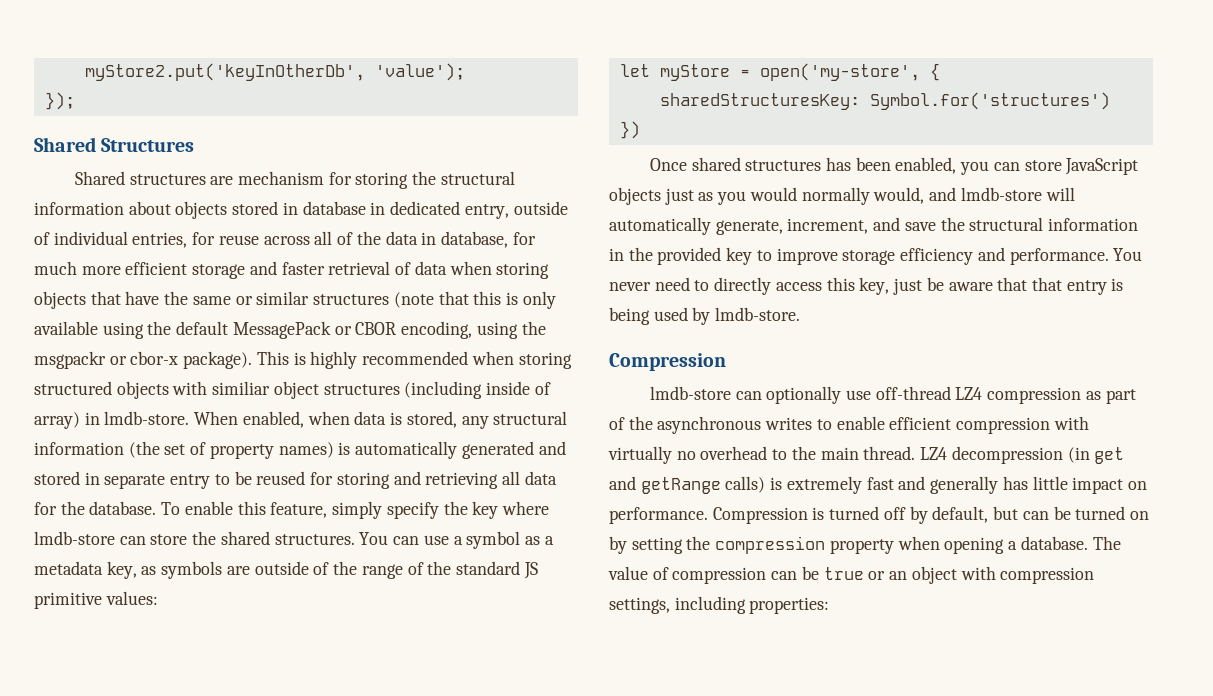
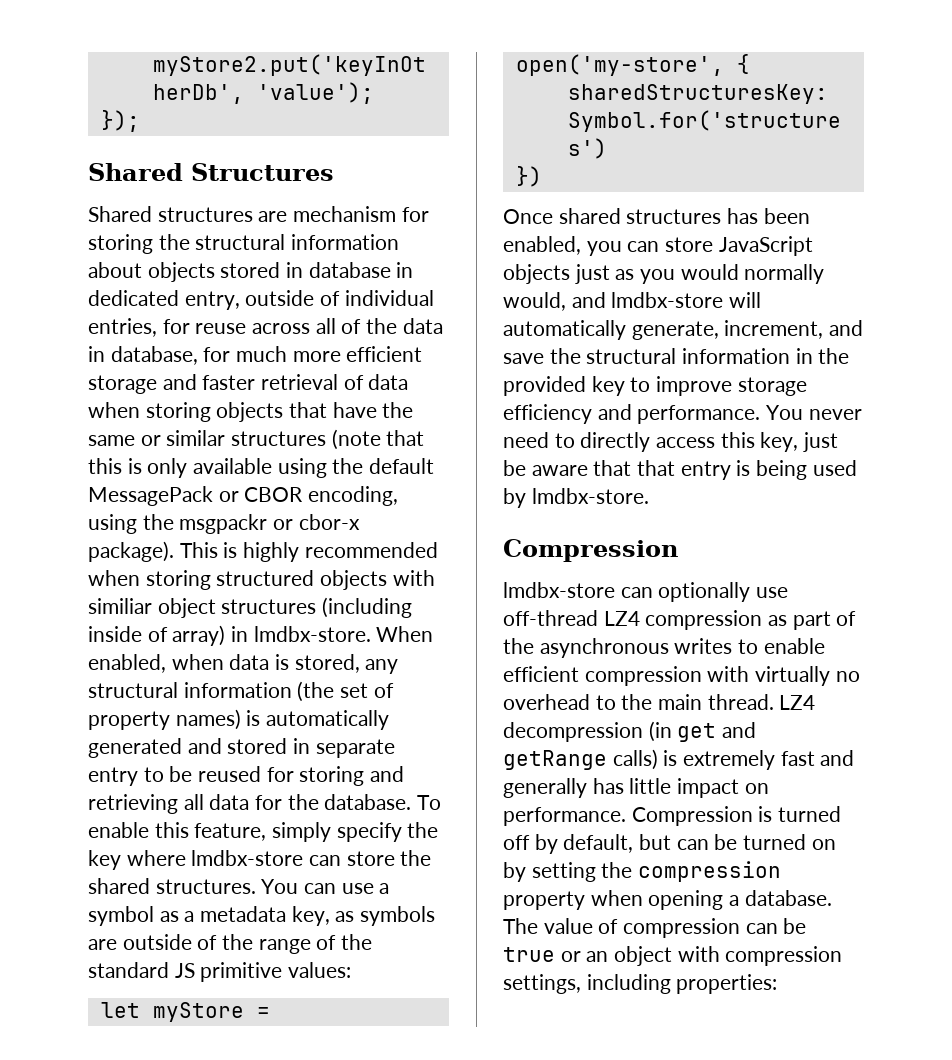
- This is highly recommended when storing structured objects with similiar object structures (including inside of array) in lmdb-store.
+ This is highly recommended when storing structured objects with similiar object structures (including inside of array) in lmdbx-store.
- To enable this feature, simply specify the key where lmdb-store can store the shared structures.
+ To enable this feature, simply specify the key where lmdbx-store can store the shared structures.
- Once shared structures has been enabled, you can store JavaScript objects just as you would normally would, and lmdb-store will automatically generate, increment, and save the structural information in the provided key to improve storage efficiency and performance.
+ Once shared structures has been enabled, you can store JavaScript objects just as you would normally would, and lmdbx-store will automatically generate, increment, and save the structural information in the provided key to improve storage efficiency and performance.
- You never need to directly access this key, just be aware that that entry is being used by lmdb-store.
+ You never need to directly access this key, just be aware that that entry is being used by lmdbx-store.
- lmdb-store can optionally use off-thread LZ4 compression as part of the asynchronous writes to enable efficient compression with virtually no overhead to the main thread.
+ lmdbx-store can optionally use off-thread LZ4 compression as part of the asynchronous writes to enable efficient compression with virtually no overhead to the main thread.

